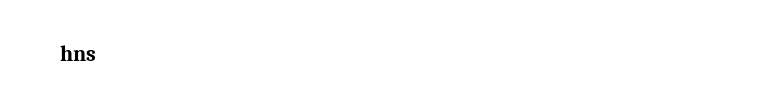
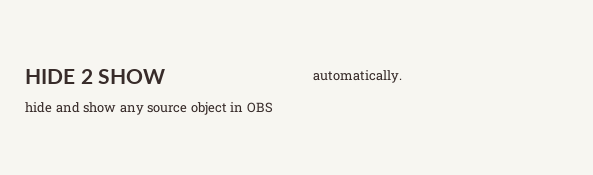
- hns
+ HIDE 2 SHOW
+ hide and show any source object in OBS automatically.

